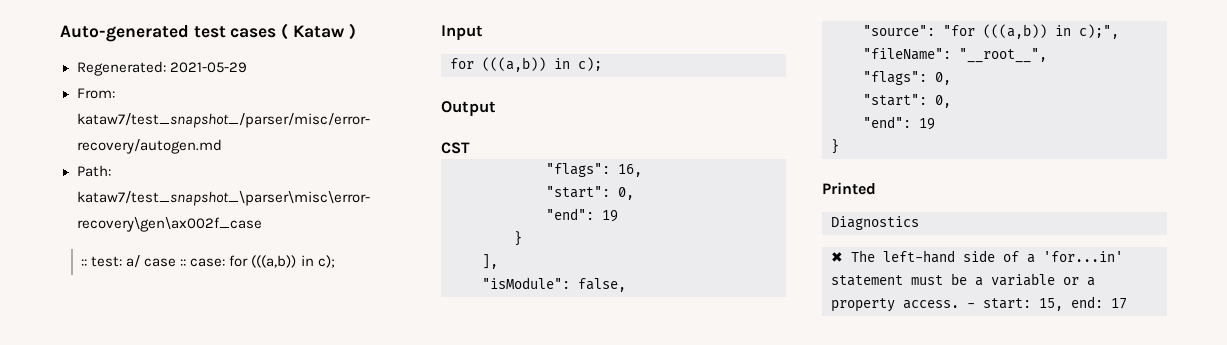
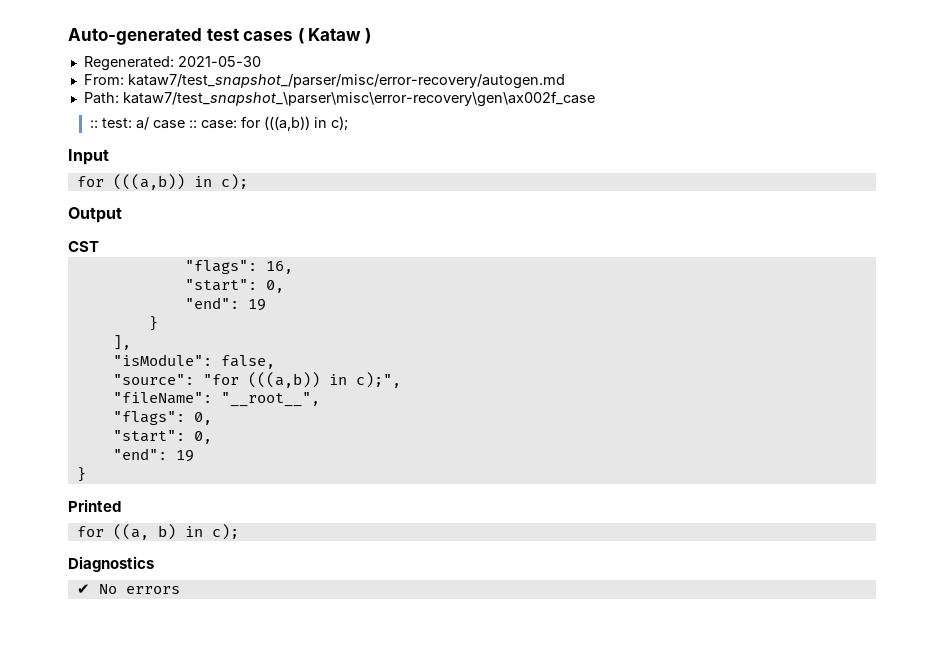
- Regenerated: 2021-05-29
+ Regenerated: 2021-05-30
+ for ((a, b) in c);
  Diagnostics
- ✖ The left-hand side of a 'for...in' statement must be a variable or a property access. - start: 15, end: 17
+ ✔ No errors

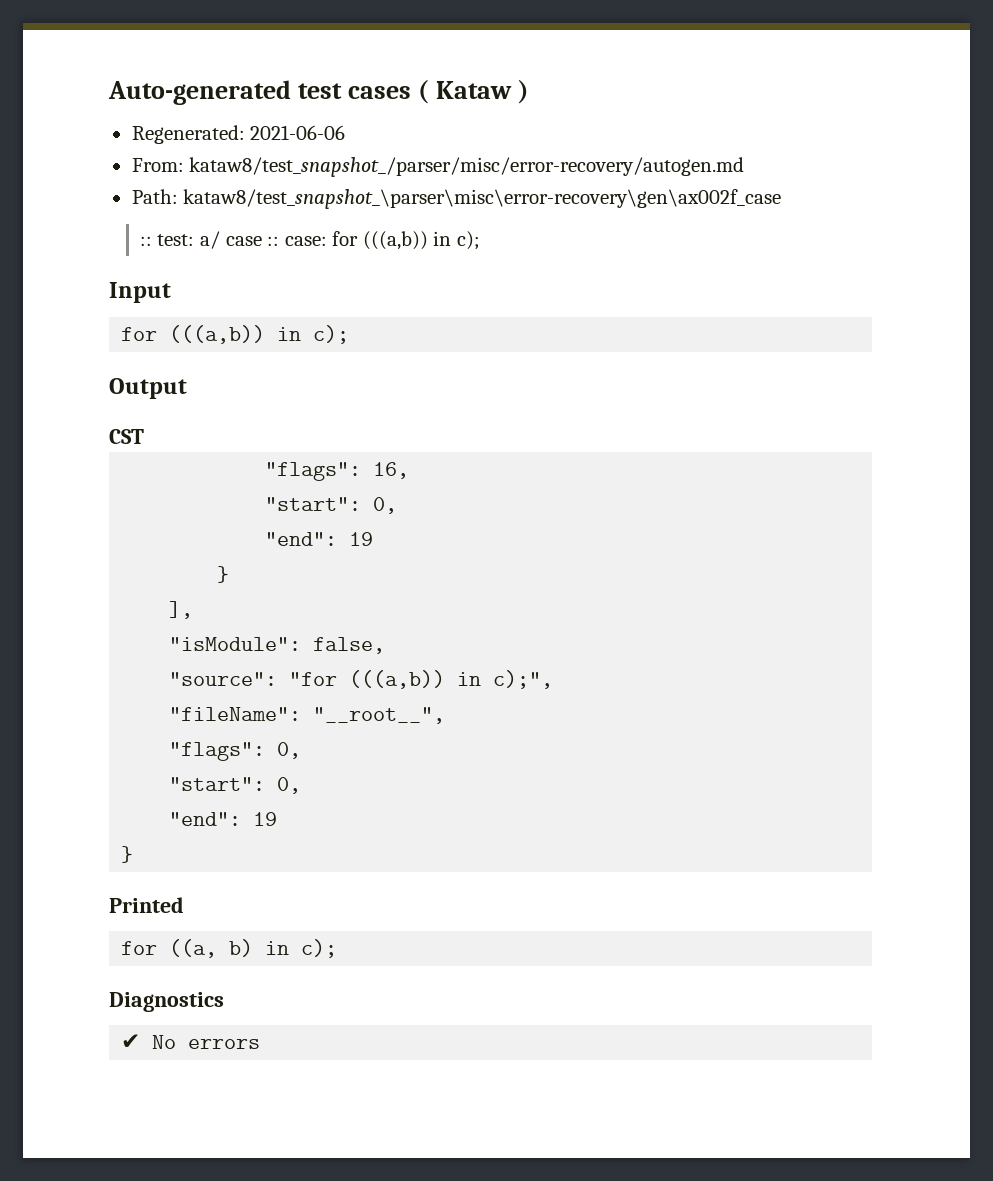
- Regenerated: 2021-05-30
+ Regenerated: 2021-06-06
- From: kataw7/test_snapshot_/parser/misc/error-recovery/autogen.md
+ From: kataw8/test_snapshot_/parser/misc/error-recovery/autogen.md
- Path: kataw7/test_snapshot_\parser\misc\error-recovery\gen\ax002f_case
+ Path: kataw8/test_snapshot_\parser\misc\error-recovery\gen\ax002f_case

